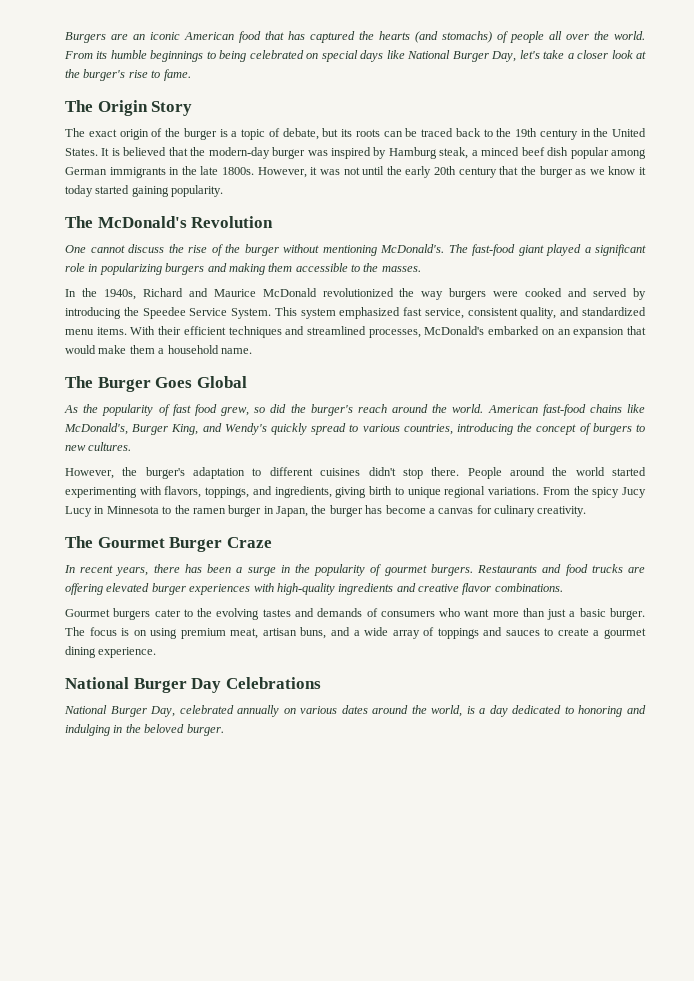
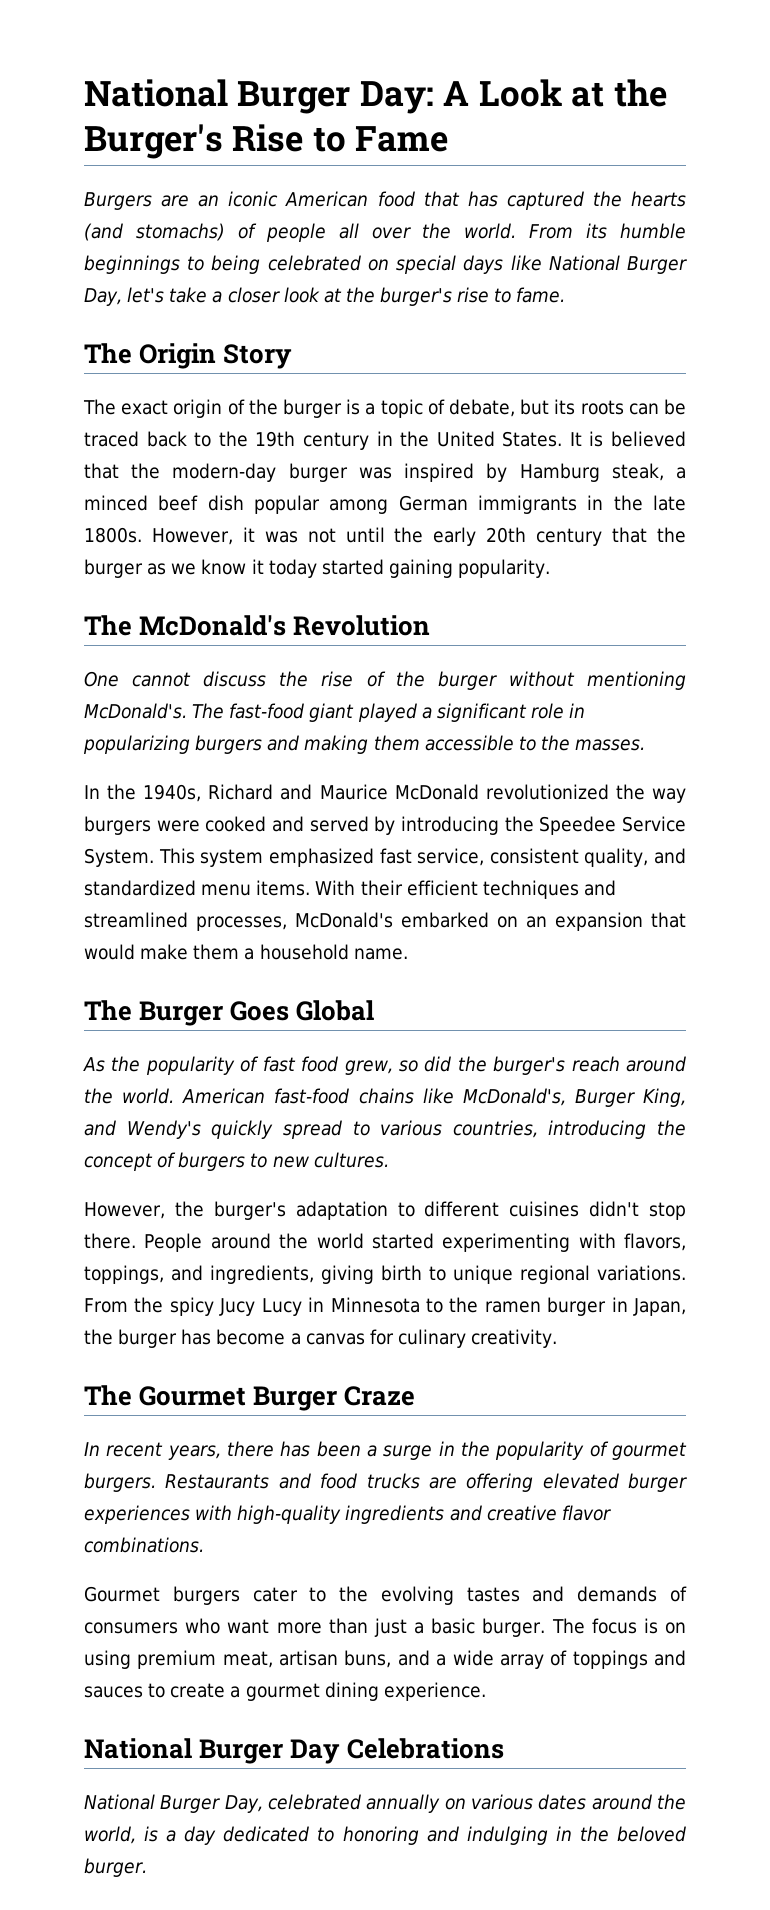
+ National Burger Day: A Look at the Burger's Rise to Fame

